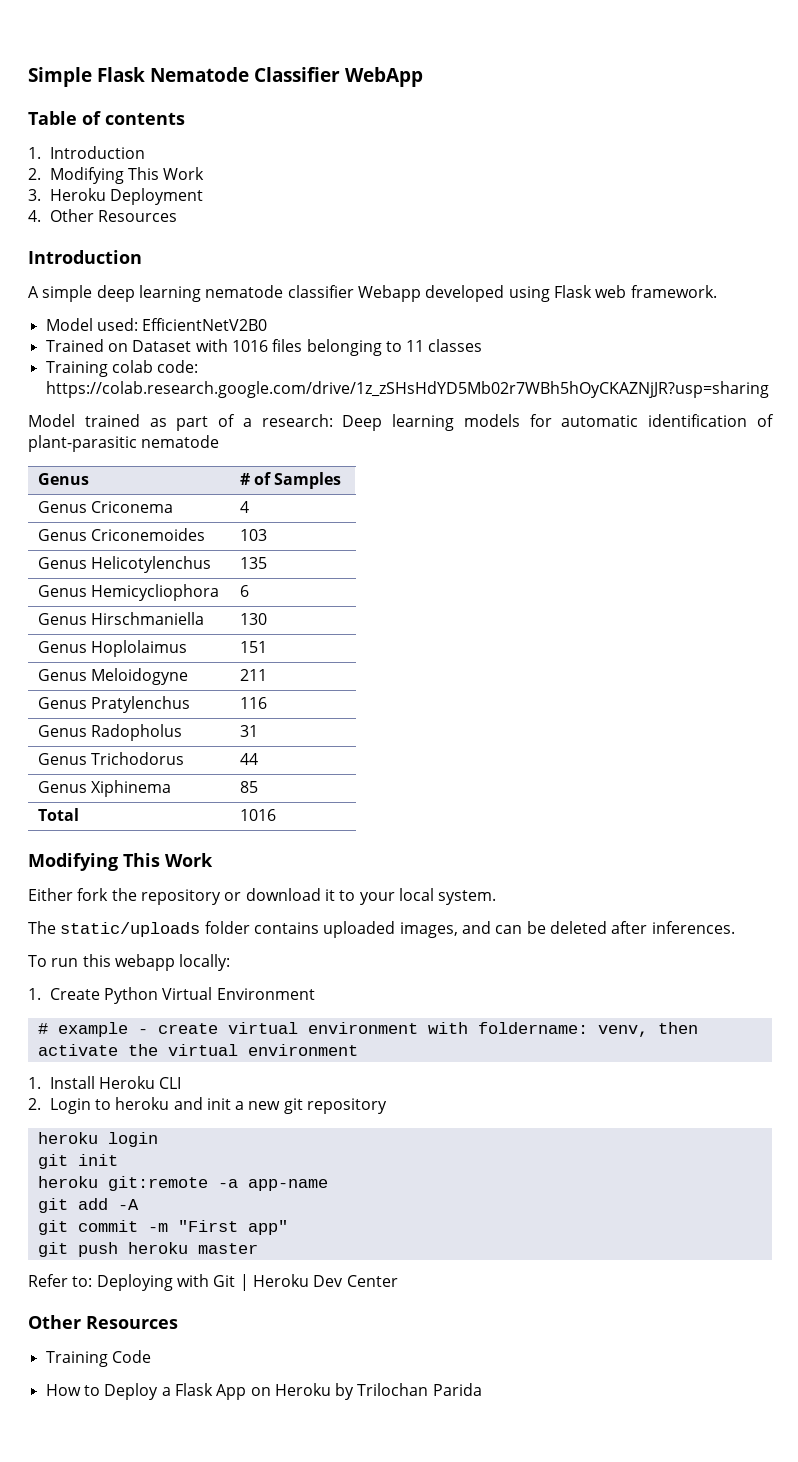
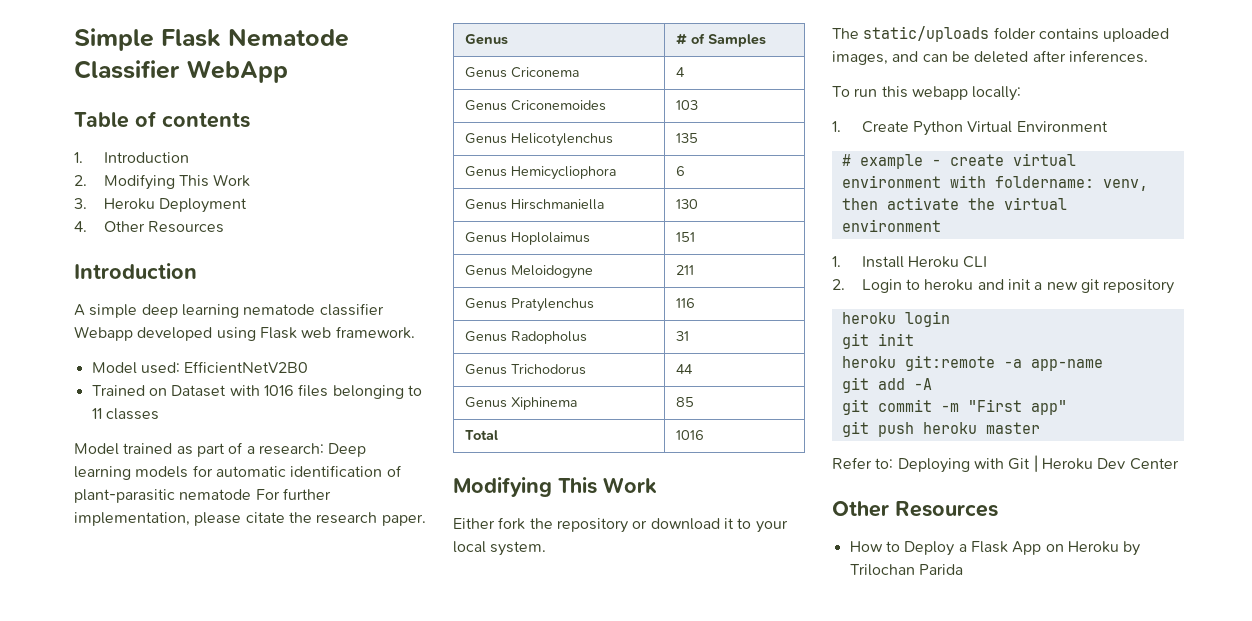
- Training colab code: https://colab.research.google.com/drive/1z_zSHsHdYD5Mb02r7WBh5hOyCKAZNjJR?usp=sharing
- Model trained as part of a research: Deep learning models for automatic identification of plant-parasitic nematode
+ Model trained as part of a research: Deep learning models for automatic identification of plant-parasitic nematode For further implementation, please citate the research paper.
- Training Code

